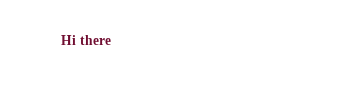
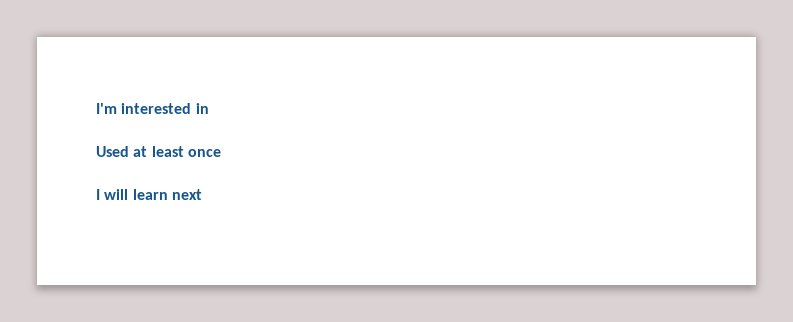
- Hi there
+ I'm interested in
+ Used at least once
+ I will learn next

